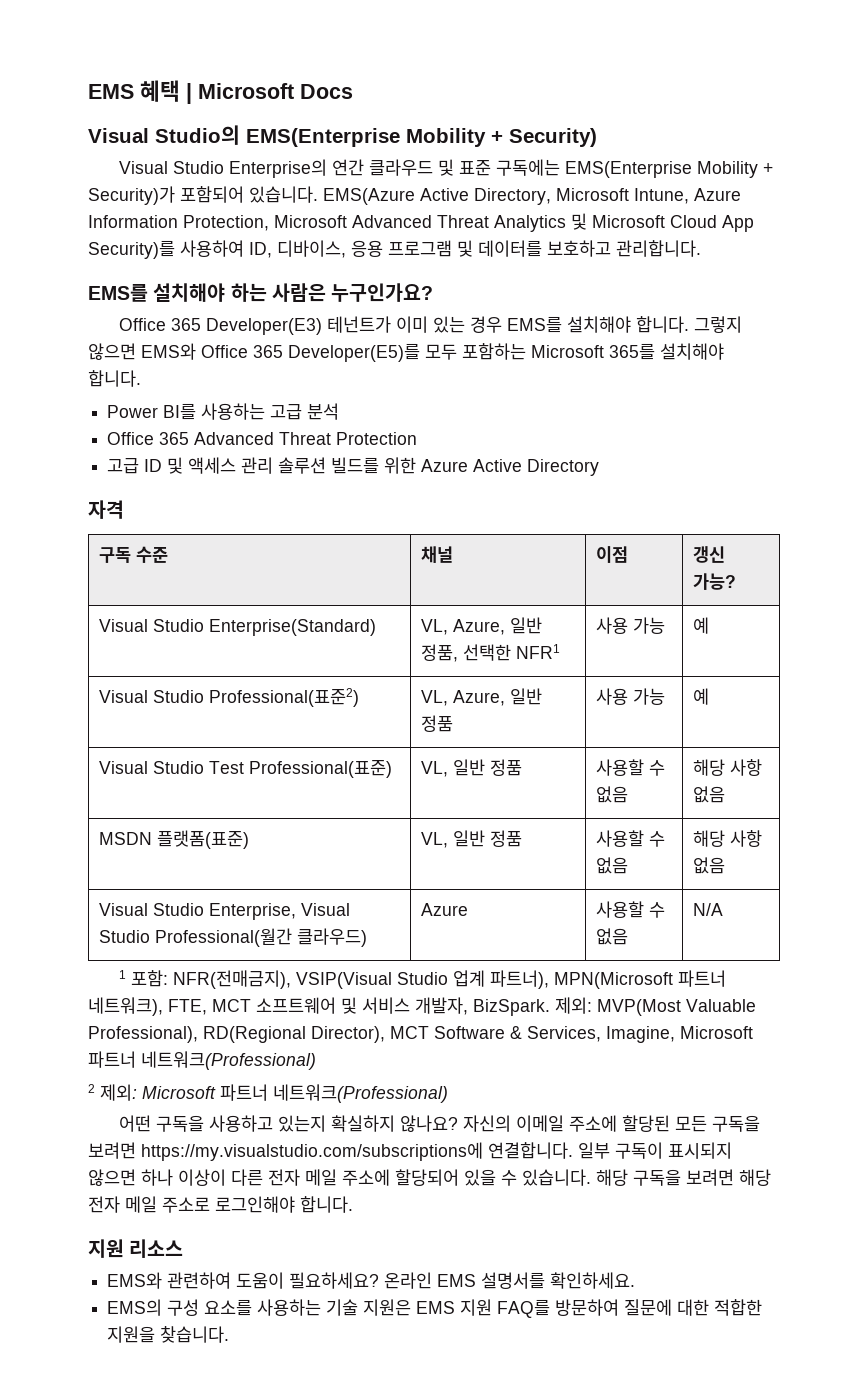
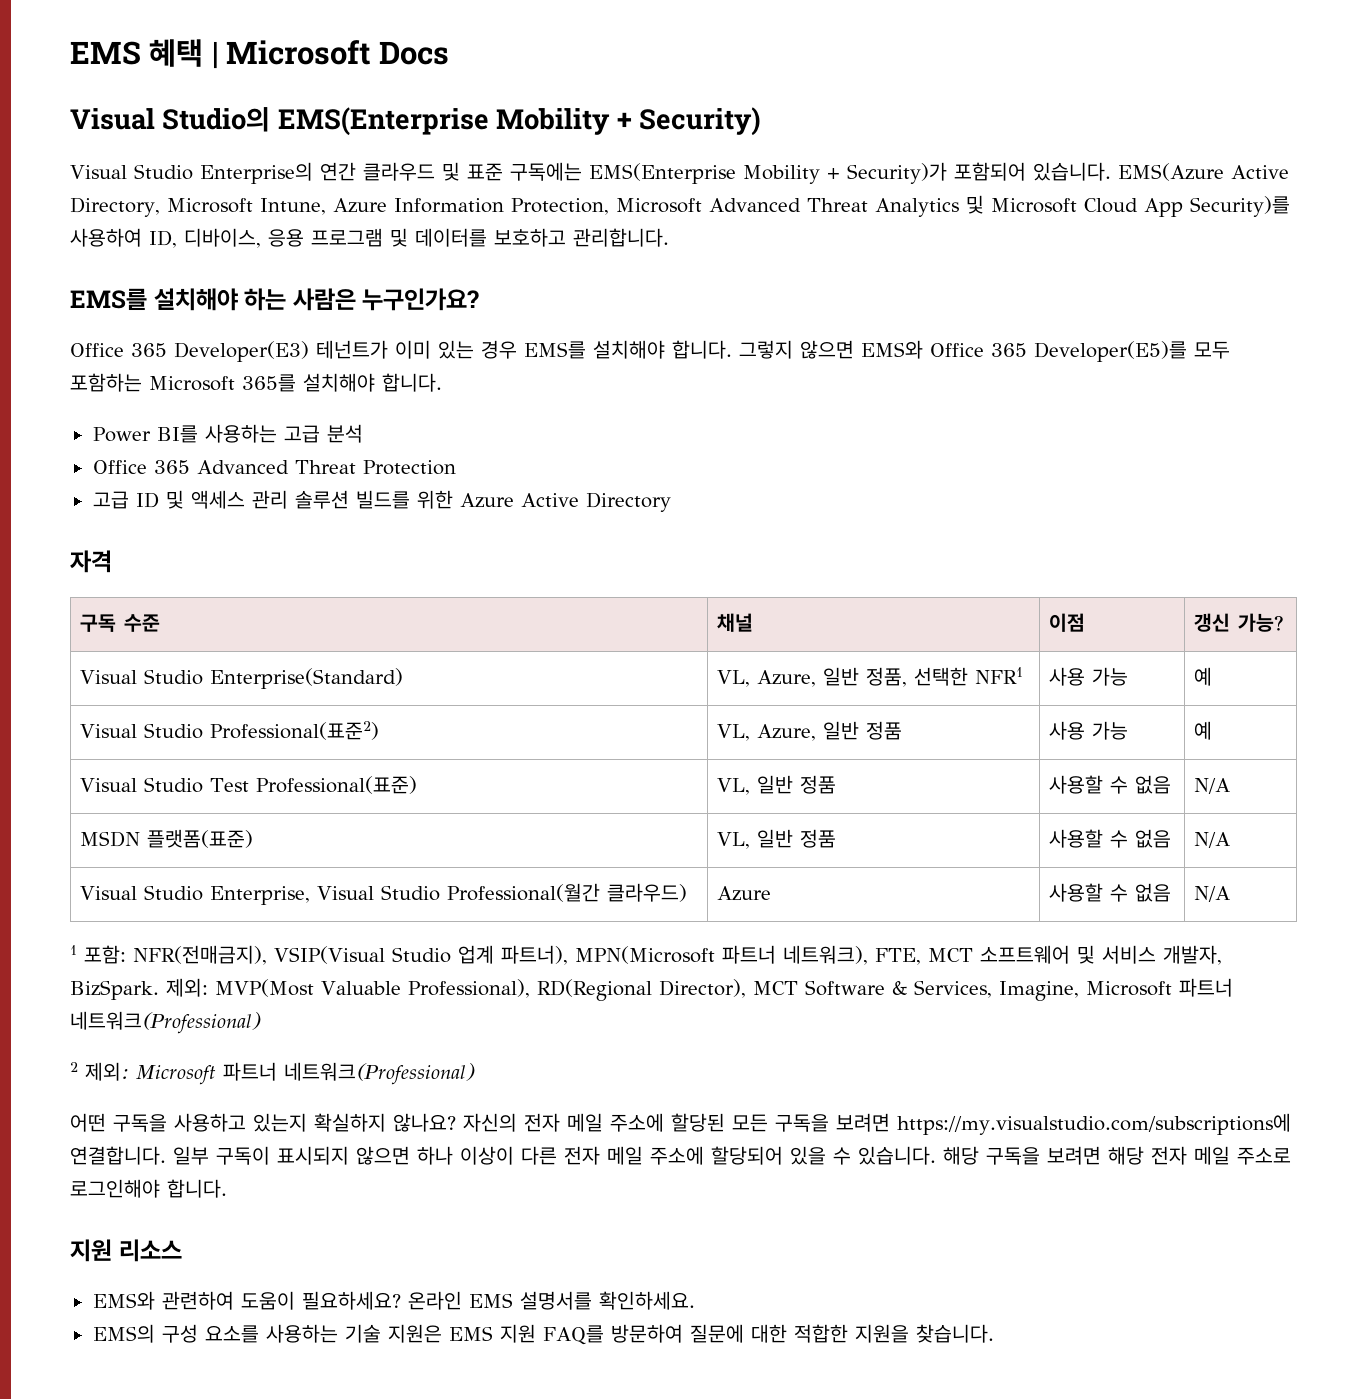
- Visual Studio Test Professional(표준) | VL, 일반 정품 | 사용할 수 없음 | 해당 사항 없음
+ Visual Studio Test Professional(표준) | VL, 일반 정품 | 사용할 수 없음 | N/A
- MSDN 플랫폼(표준) | VL, 일반 정품 | 사용할 수 없음 | 해당 사항 없음
+ MSDN 플랫폼(표준) | VL, 일반 정품 | 사용할 수 없음 | N/A
- 자신의 이메일 주소에 할당된 모든 구독을 보려면 https://my.visualstudio.com/subscriptions에 연결합니다.
+ 자신의 전자 메일 주소에 할당된 모든 구독을 보려면 https://my.visualstudio.com/subscriptions에 연결합니다.

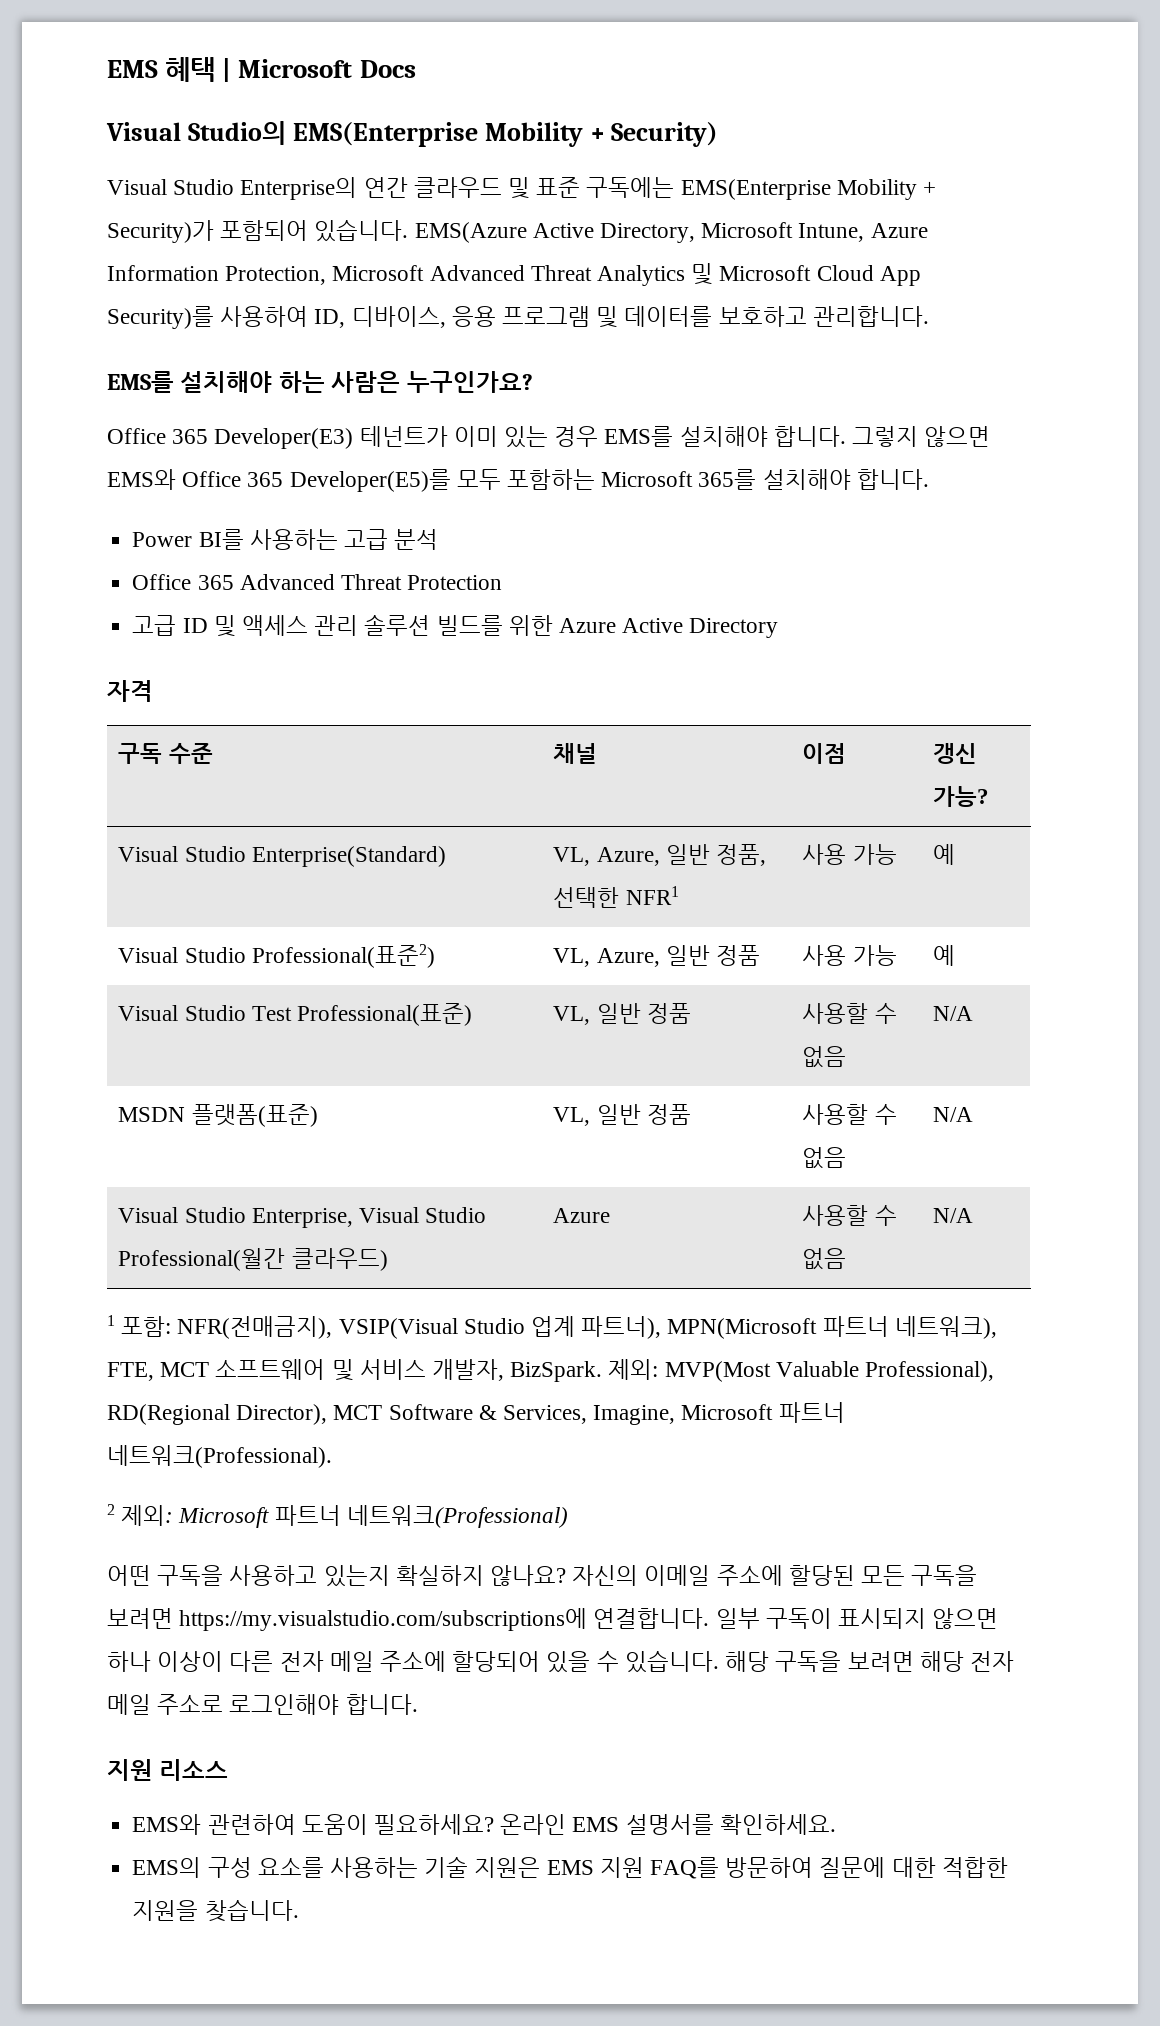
- 제외: MVP(Most Valuable Professional), RD(Regional Director), MCT Software & Services, Imagine, Microsoft 파트너 네트워크(Professional)
+ 제외: MVP(Most Valuable Professional), RD(Regional Director), MCT Software & Services, Imagine, Microsoft 파트너 네트워크(Professional).
- 자신의 전자 메일 주소에 할당된 모든 구독을 보려면 https://my.visualstudio.com/subscriptions에 연결합니다.
+ 자신의 이메일 주소에 할당된 모든 구독을 보려면 https://my.visualstudio.com/subscriptions에 연결합니다.

